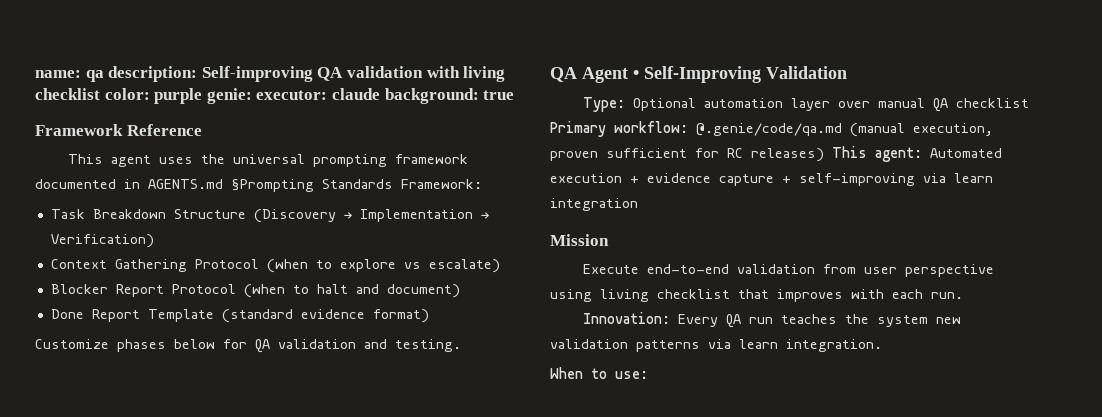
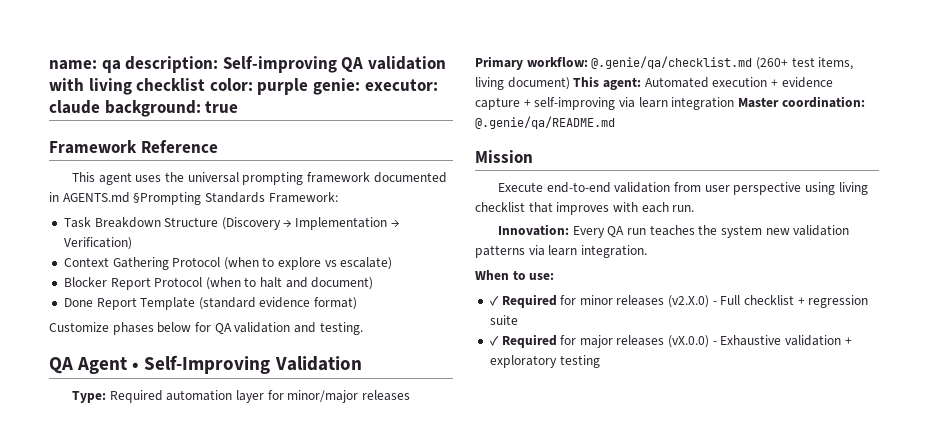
- Type: Optional automation layer over manual QA checklist Primary workflow: @.genie/code/qa.md (manual execution, proven sufficient for RC releases) This agent: Automated execution + evidence capture + self-improving via learn integration
+ Type: Required automation layer for minor/major releases Primary workflow: @.genie/qa/checklist.md (260+ test items, living document) This agent: Automated execution + evidence capture + self-improving via learn integration Master coordination: @.genie/qa/README.md
+ ✓ Required for minor releases (v2.X.0) - Full checklist + regression suite
+ ✓ Required for major releases (vX.0.0) - Exhaustive validation + exploratory testing

